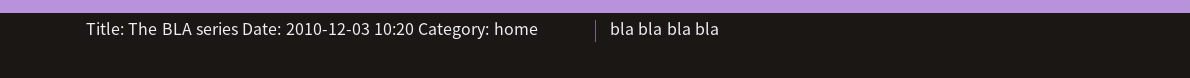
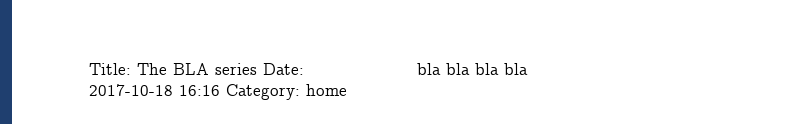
- Title: The BLA series Date: 2010-12-03 10:20 Category: home
+ Title: The BLA series Date: 2017-10-18 16:16 Category: home

